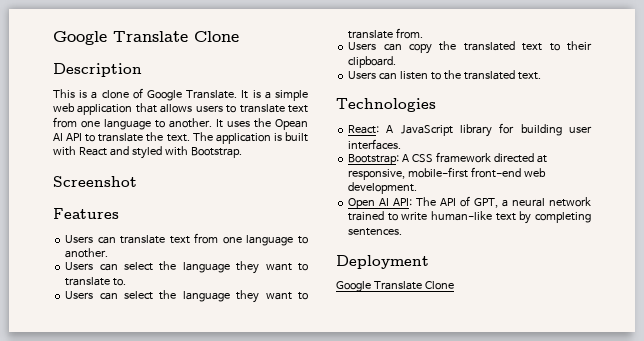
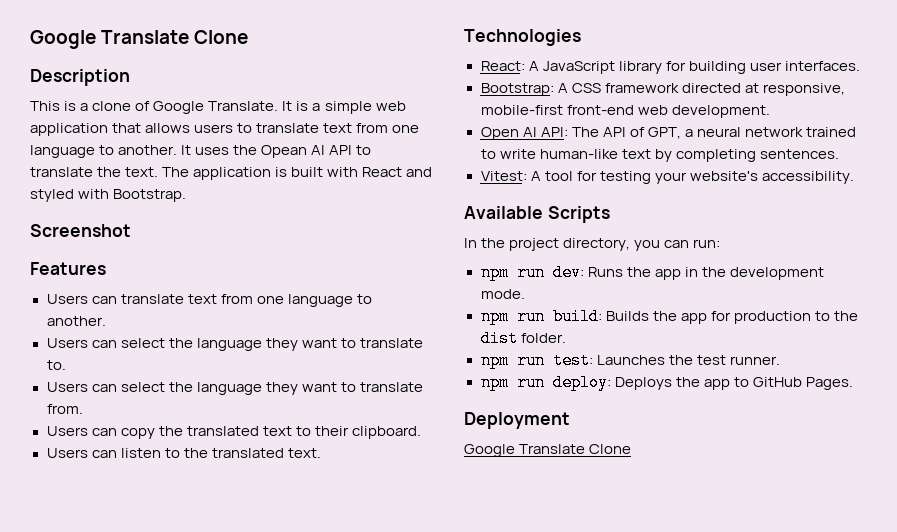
+ Vitest: A tool for testing your website's accessibility.
+ Available Scripts
+ In the project directory, you can run:
+ npm run dev: Runs the app in the development mode.
+ npm run build: Builds the app for production to the dist folder.
+ npm run test: Launches the test runner.
+ npm run deploy: Deploys the app to GitHub Pages.

